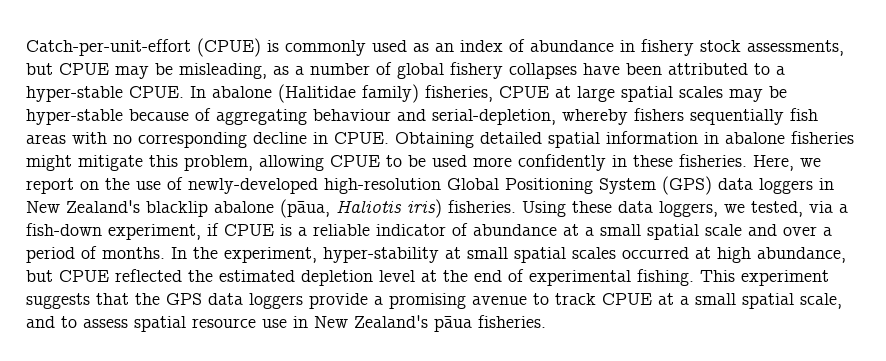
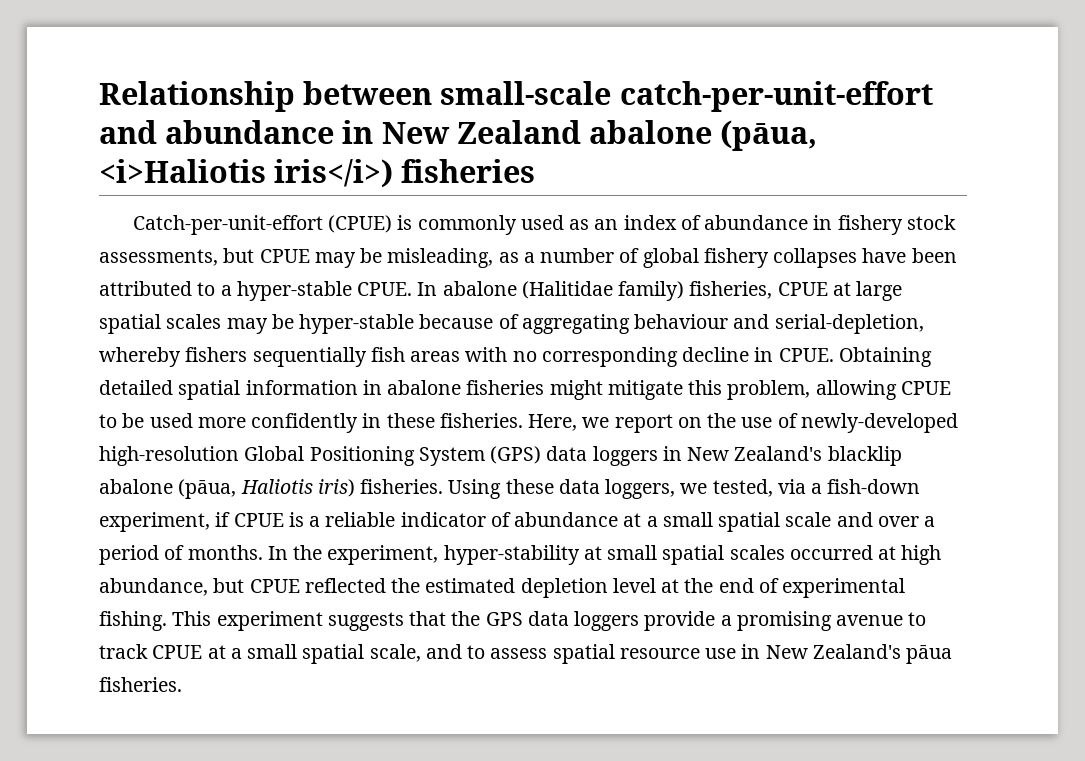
+ Relationship between small-scale catch-per-unit-effort and abundance in New Zealand abalone (pāua, <i>Haliotis iris</i>) fisheries

